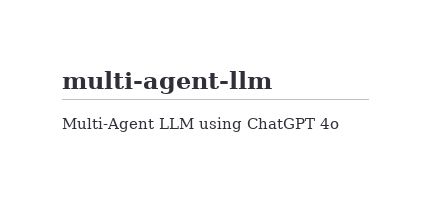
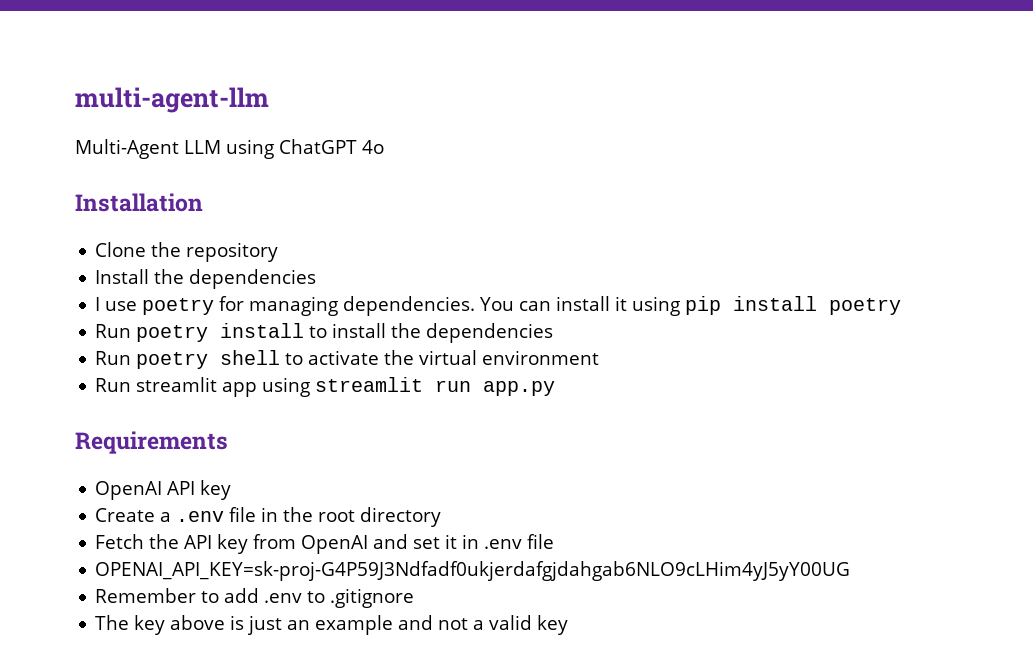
+ Installation
+ Clone the repository
+ Install the dependencies
+ I use poetry for managing dependencies. You can install it using pip install poetry
+ Run poetry install to install the dependencies
+ Run poetry shell to activate the virtual environment
+ Run streamlit app using streamlit run app.py
+ Requirements
+ OpenAI API key
+ Create a .env file in the root directory
+ Fetch the API key from OpenAI and set it in .env file
+ OPENAI_API_KEY=sk-proj-G4P59J3Ndfadf0ukjerdafgjdahgab6NLO9cLHim4yJ5yY00UG
+ Remember to add .env to .gitignore
+ The key above is just an example and not a valid key

